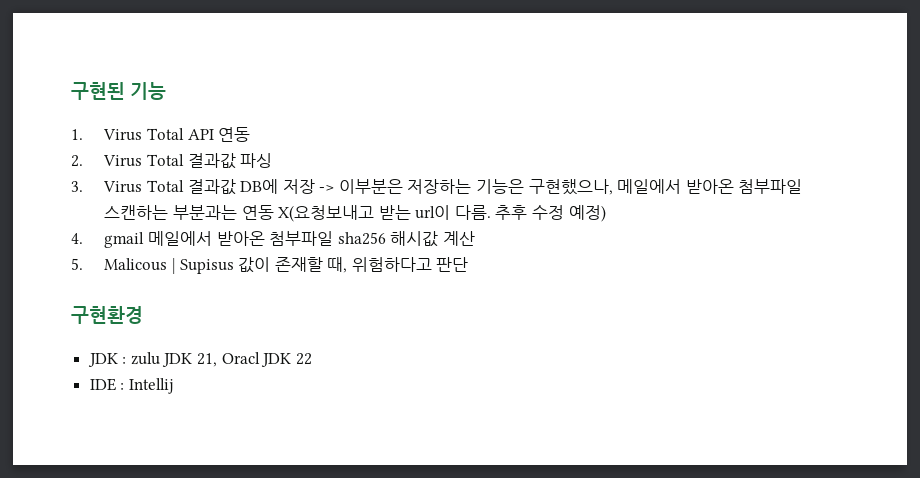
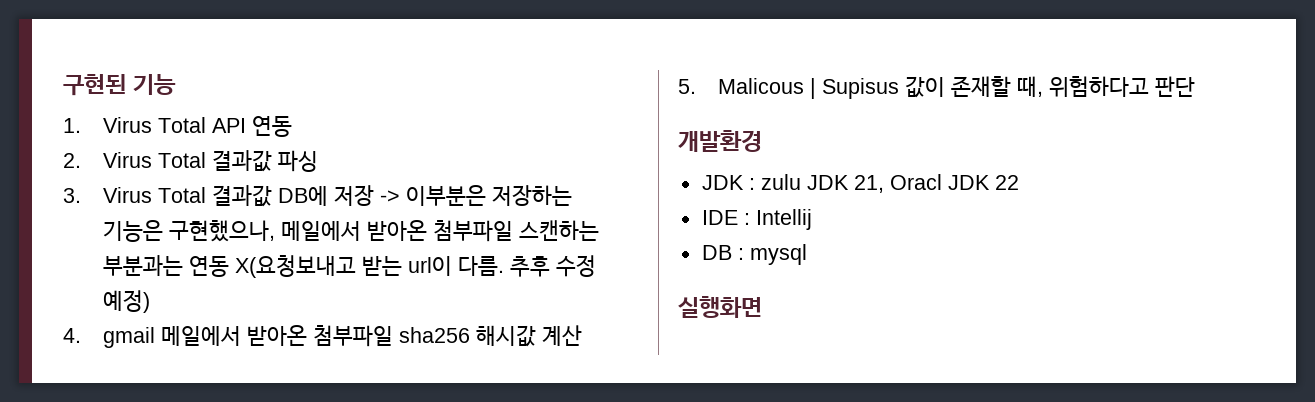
- 구현환경
+ 개발환경
+ DB : mysql
+ 실행화면

